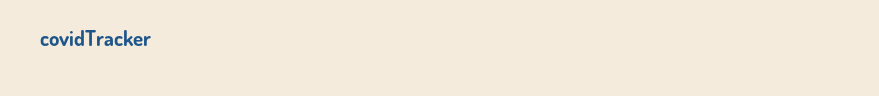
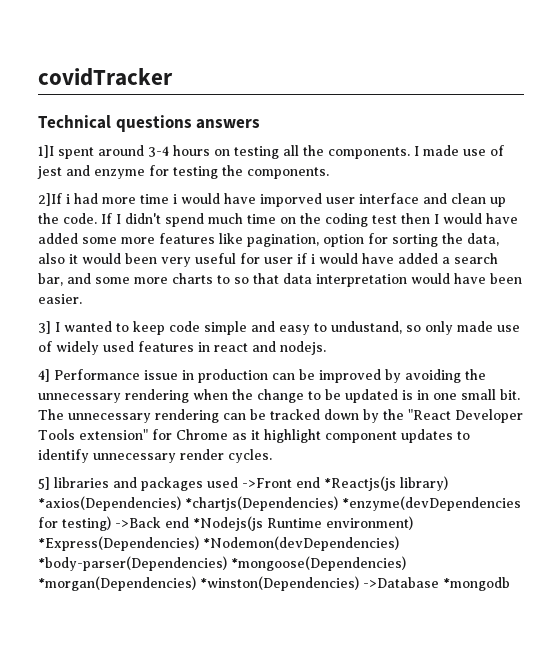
+ Technical questions answers
+ 1]I spent around 3-4 hours on testing all the components. I made use of jest and enzyme for testing the components.
+ 2]If i had more time i would have imporved user interface and clean up the code. If I didn't spend much time on the coding test then I would have added some more features like pagination, option for sorting the data, also it would been very useful for user if i would have added a search bar, and some more charts to so that data interpretation would have been easier.
+ 3] I wanted to keep code simple and easy to undustand, so only made use of widely used features in react and nodejs.
+ 4] Performance issue in production can be improved by avoiding the unnecessary rendering when the change to be updated is in one small bit. The unnecessary rendering can be tracked down by the "React Developer Tools extension" for Chrome as it highlight component updates to identify unnecessary render cycles.
+ 5] libraries and packages used ->Front end *Reactjs(js library) *axios(Dependencies) *chartjs(Dependencies) *enzyme(devDependencies for testing) ->Back end *Nodejs(js Runtime environment) *Express(Dependencies) *Nodemon(devDependencies) *body-parser(Dependencies) *mongoose(Dependencies) *morgan(Dependencies) *winston(Dependencies) ->Database *mongodb

